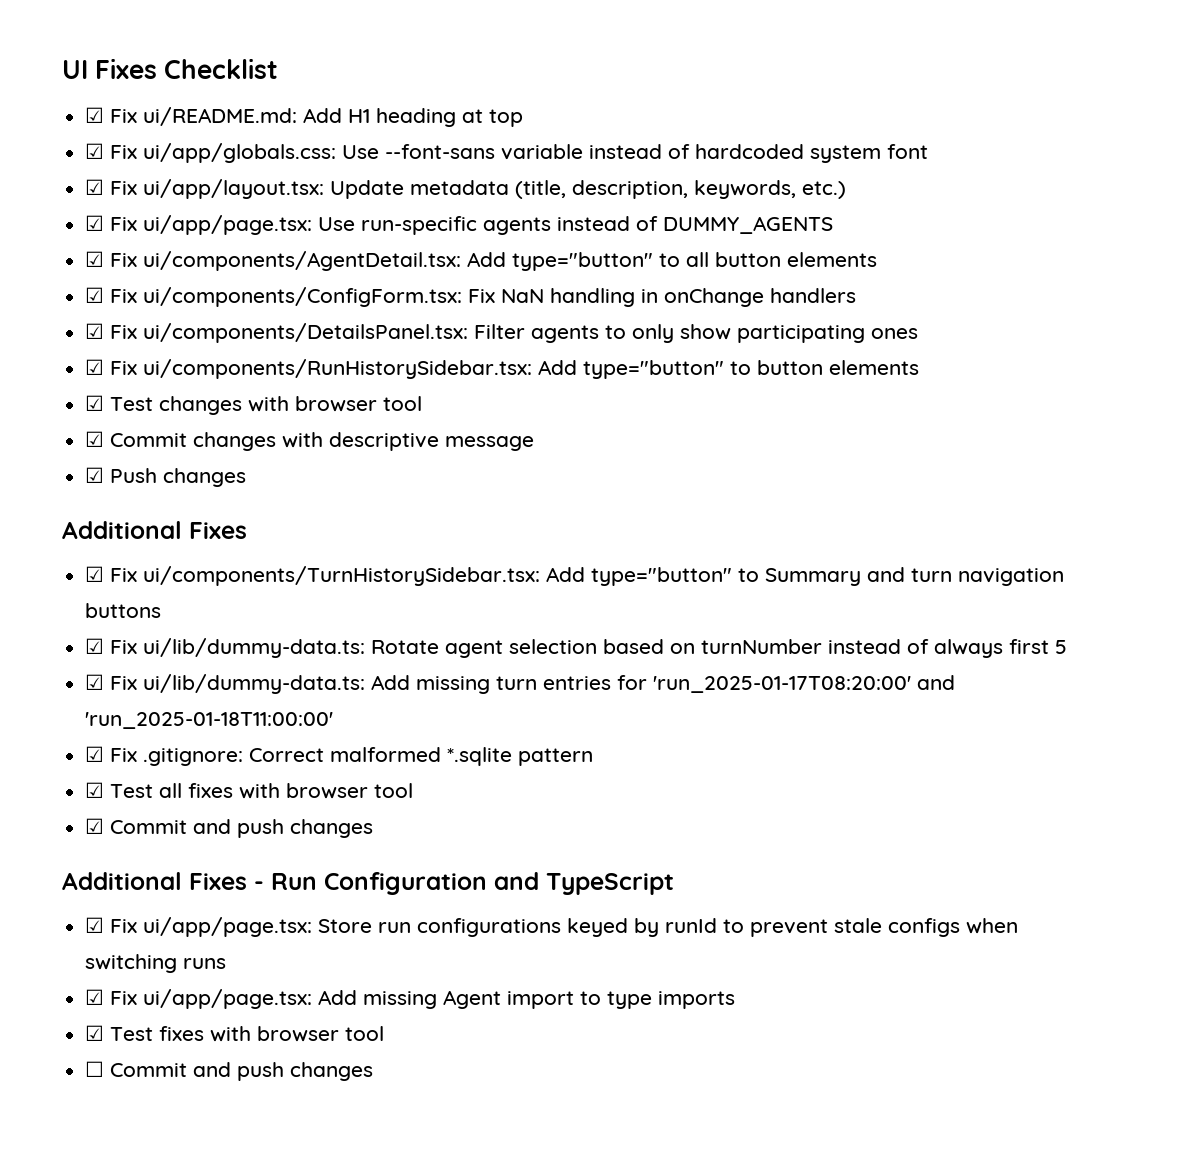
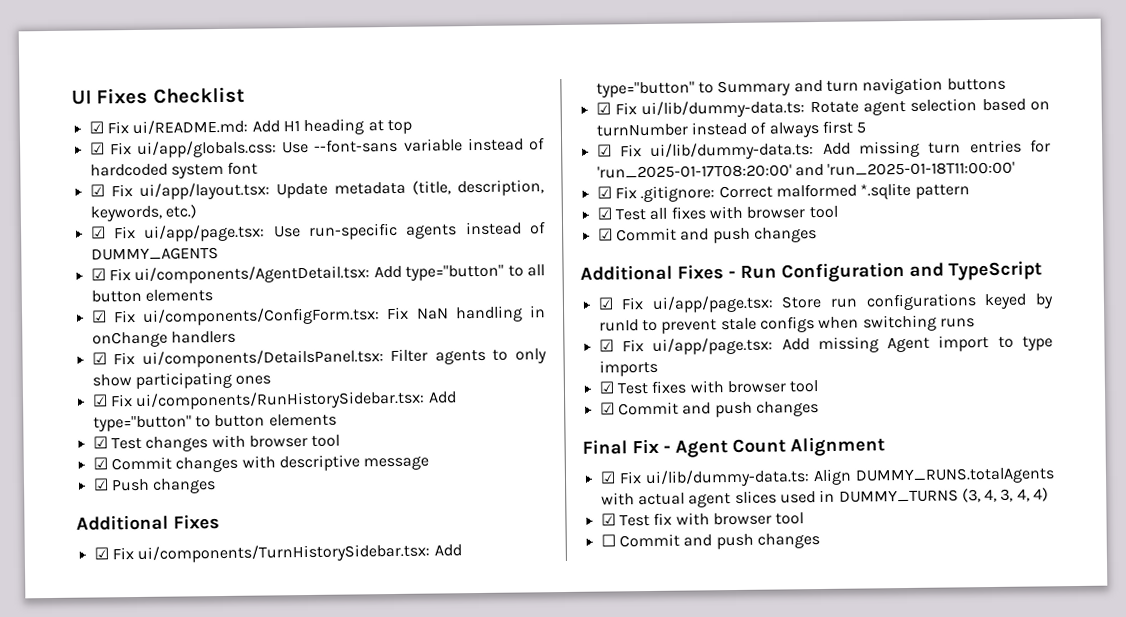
  ☑ Test fixes with browser tool
+ ☑ Commit and push changes
+ Final Fix - Agent Count Alignment
+ ☑ Fix ui/lib/dummy-data.ts: Align DUMMY_RUNS.totalAgents with actual agent slices used in DUMMY_TURNS (3, 4, 3, 4, 4)
+ ☑ Test fix with browser tool

